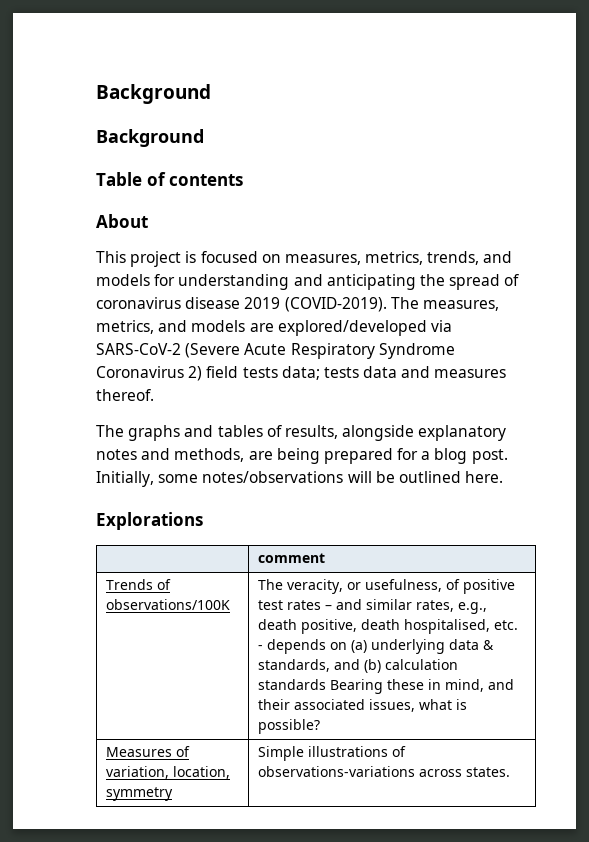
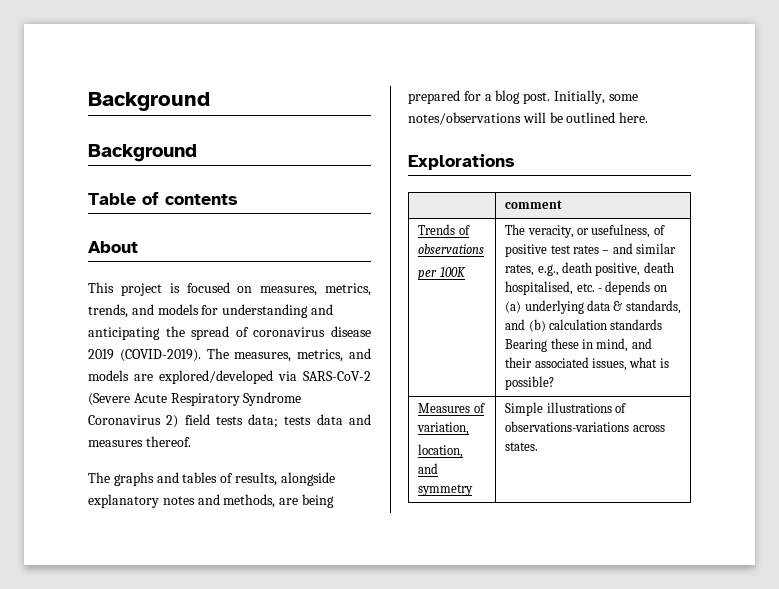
- Trends of observations/100K
+ Trends of observations
+ per 100K
- Measures of variation, location, symmetry | Simple illustrations of observations-variations across states.
+ Measures of variation,
+ location, and symmetry | Simple illustrations of observations-variations across states.

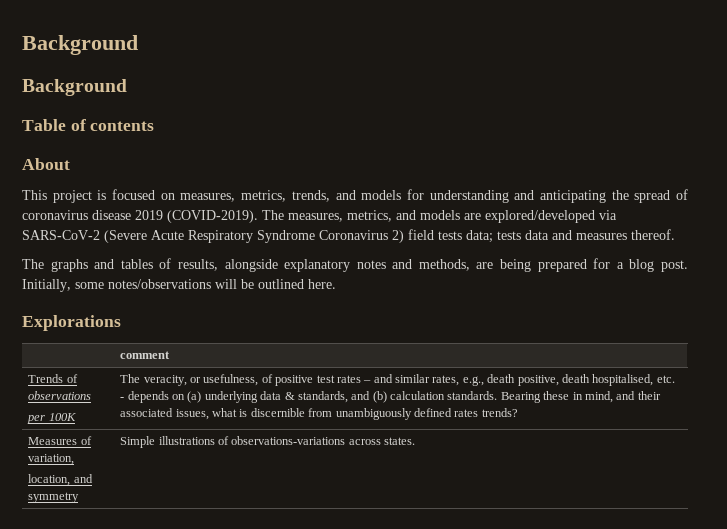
- The veracity, or usefulness, of positive test rates – and similar rates, e.g., death positive, death hospitalised, etc. - depends on (a) underlying data & standards, and (b) calculation standards Bearing these in mind, and their associated issues, what is possible?
+ The veracity, or usefulness, of positive test rates – and similar rates, e.g., death positive, death hospitalised, etc. - depends on (a) underlying data & standards, and (b) calculation standards. Bearing these in mind, and their associated issues, what is discernible from unambiguously defined rates trends?

